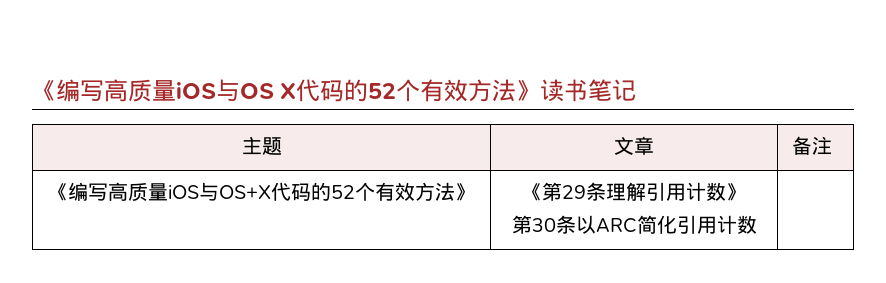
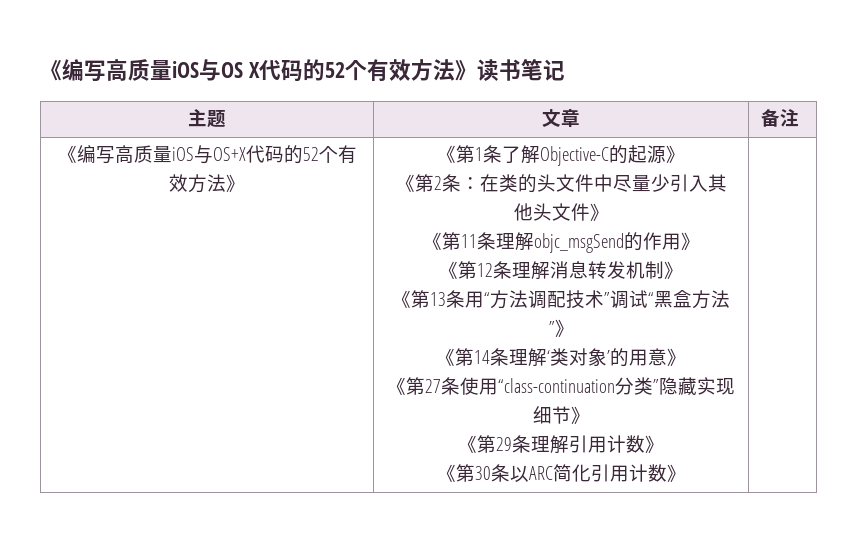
+ 《第1条了解Objective-C的起源》
+ 《第2条：在类的头文件中尽量少引入其他头文件》
+ 《第11条理解objc_msgSend的作用》
+ 《第12条理解消息转发机制》
+ 《第13条用“方法调配技术”调试“黑盒方法”》
+ 《第14条理解‘类对象’的用意》
+ 《第27条使用“class-continuation分类”隐藏实现细节》
- 第30条以ARC简化引用计数
+ 《第30条以ARC简化引用计数》

